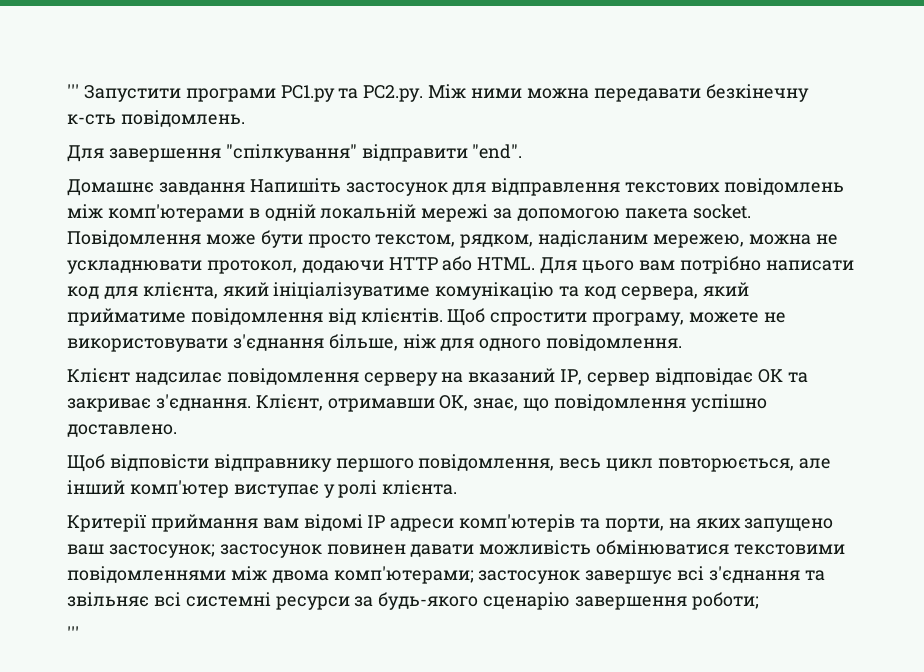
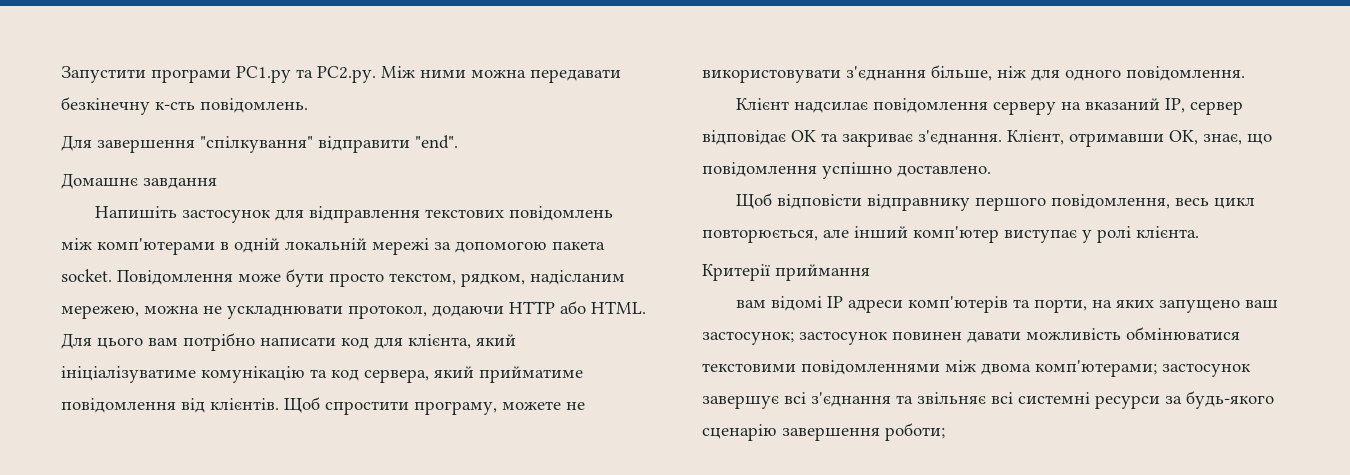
- ''' Запустити програми PC1.py та PC2.py. Між ними можна передавати безкінечну к-сть повідомлень.
+ Запустити програми PC1.py та PC2.py. Між ними можна передавати безкінечну к-сть повідомлень.
- Домашнє завдання Напишіть застосунок для відправлення текстових повідомлень між комп'ютерами в одній локальній мережі за допомогою пакета socket.
+ Домашнє завдання
+ Напишіть застосунок для відправлення текстових повідомлень між комп'ютерами в одній локальній мережі за допомогою пакета socket.
- Критерії приймання вам відомі IP адреси комп'ютерів та порти, на яких запущено ваш застосунок; застосунок повинен давати можливість обмінюватися текстовими повідомленнями між двома комп'ютерами; застосунок завершує всі з'єднання та звільняє всі системні ресурси за будь-якого сценарію завершення роботи;
- '''
+ Критерії приймання
+ вам відомі IP адреси комп'ютерів та порти, на яких запущено ваш застосунок; застосунок повинен давати можливість обмінюватися текстовими повідомленнями між двома комп'ютерами; застосунок завершує всі з'єднання та звільняє всі системні ресурси за будь-якого сценарію завершення роботи;

